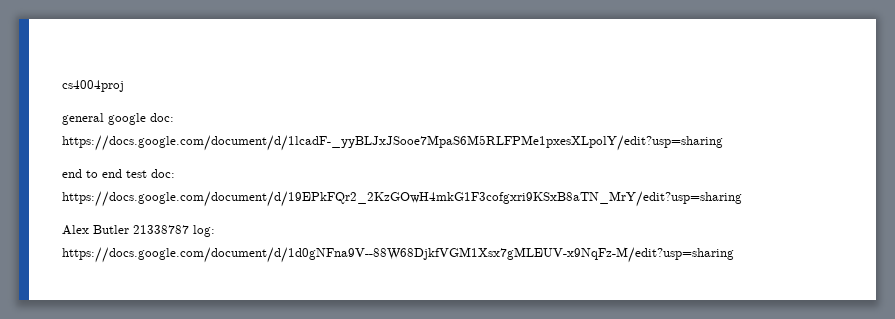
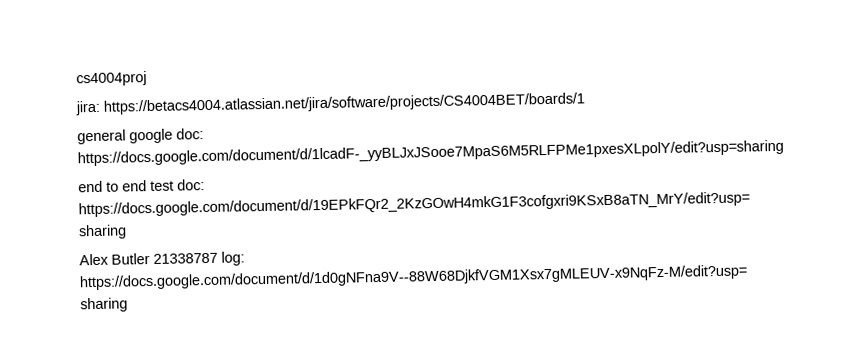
+ jira: https://betacs4004.atlassian.net/jira/software/projects/CS4004BET/boards/1

